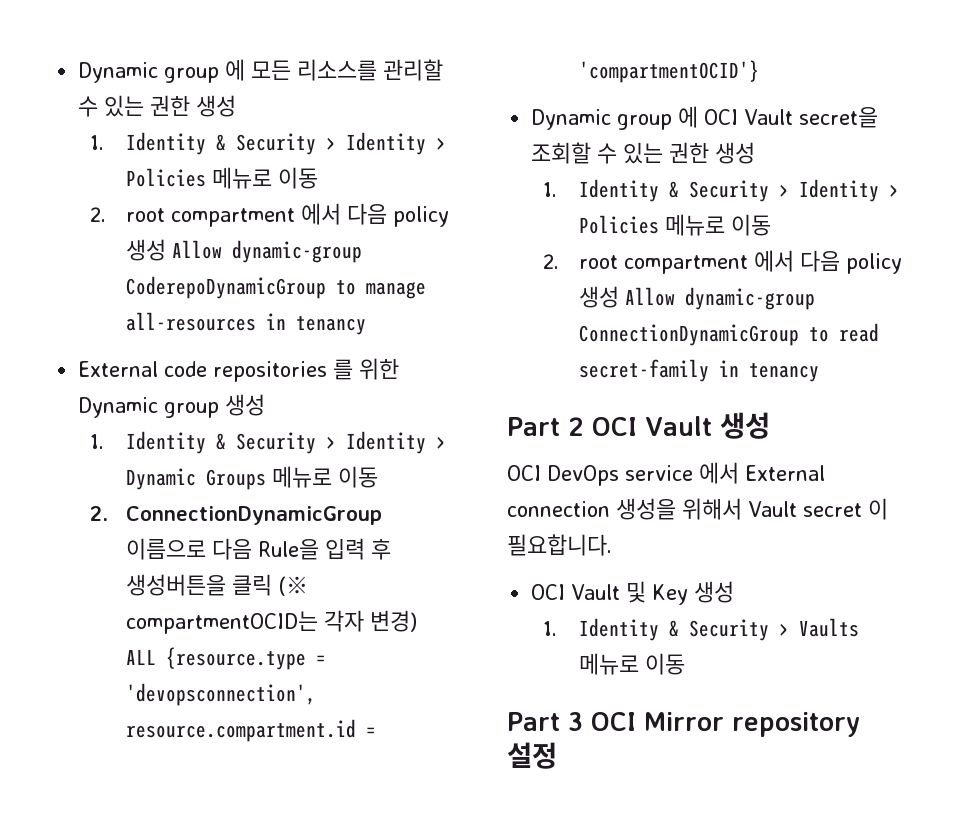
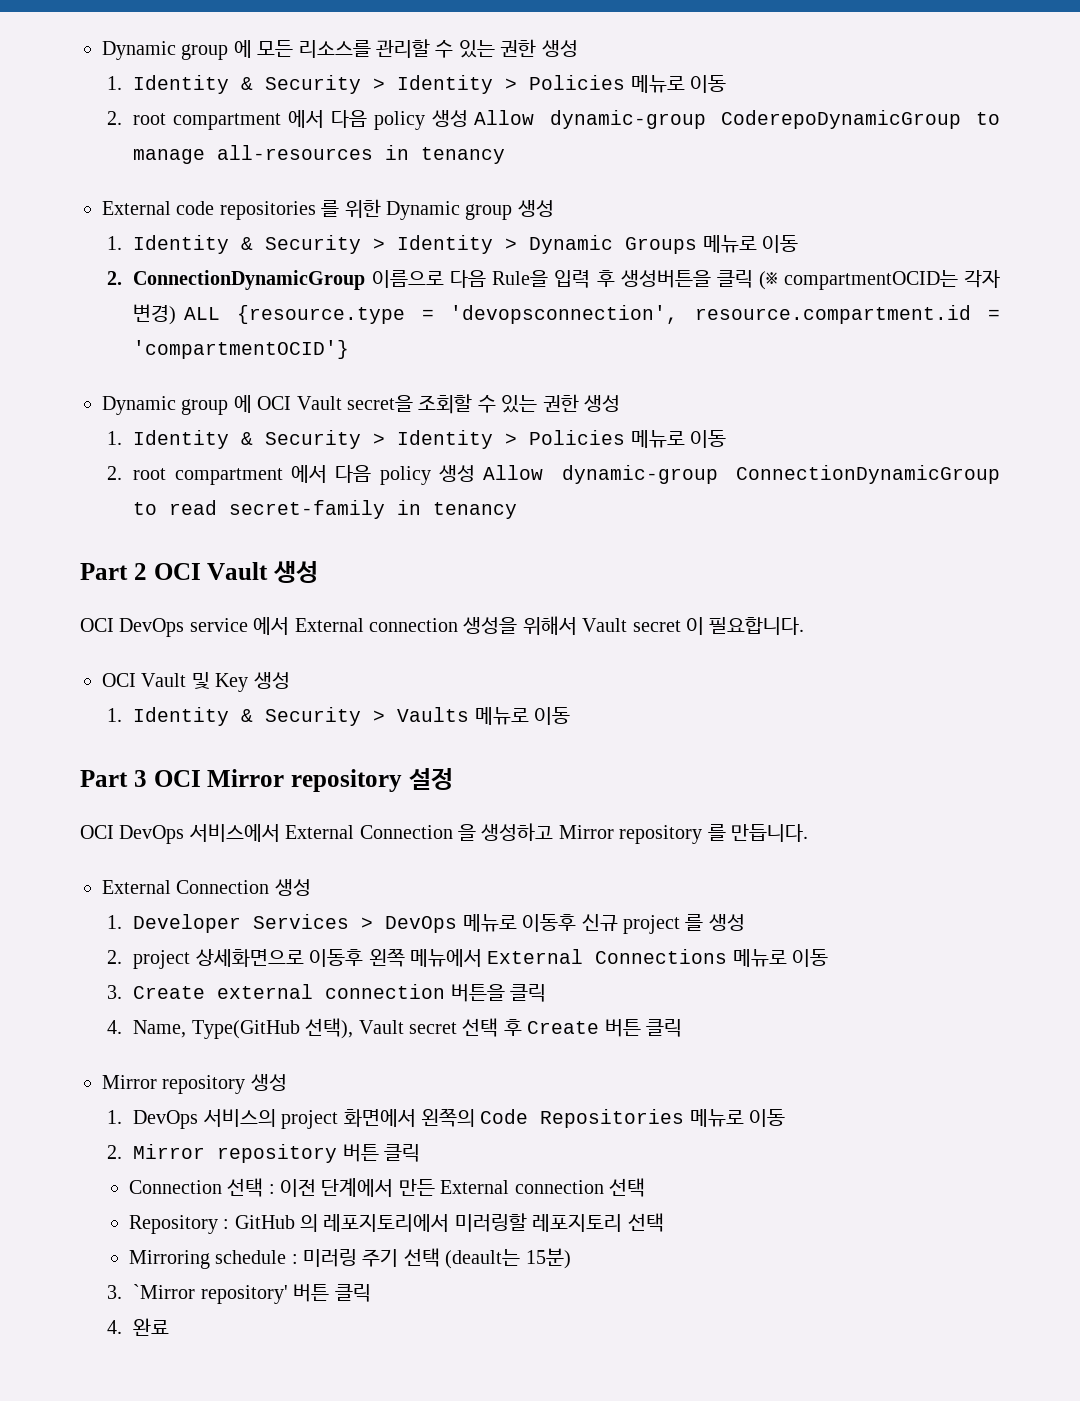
+ OCI DevOps 서비스에서 External Connection 을 생성하고 Mirror repository 를 만듭니다.
+ External Connection 생성
+ 1. Developer Services > DevOps 메뉴로 이동후 신규 project 를 생성
+ 2. project 상세화면으로 이동후 왼쪽 메뉴에서 External Connections 메뉴로 이동
+ 3. Create external connection 버튼을 클릭
+ 4. Name, Type(GitHub 선택), Vault secret 선택 후 Create 버튼 클릭
+ Mirror repository 생성
+ 1. DevOps 서비스의 project 화면에서 왼쪽의 Code Repositories 메뉴로 이동
+ 2. Mirror repository 버튼 클릭
+ Connection 선택 : 이전 단계에서 만든 External connection 선택
+ Repository : GitHub 의 레포지토리에서 미러링할 레포지토리 선택
+ Mirroring schedule : 미러링 주기 선택 (deault는 15분)
+ 3. `Mirror repository' 버튼 클릭
+ 4. 완료

